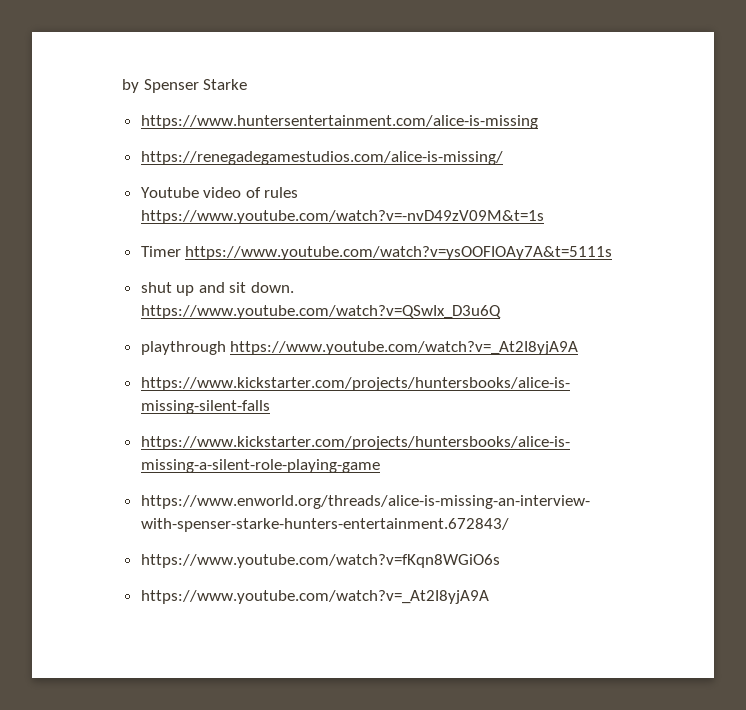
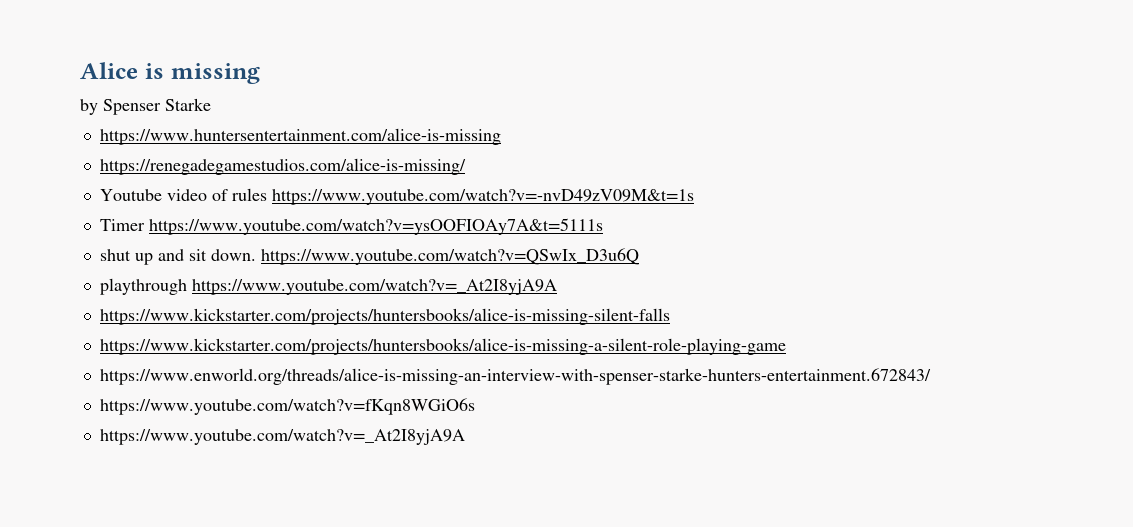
+ Alice is missing

